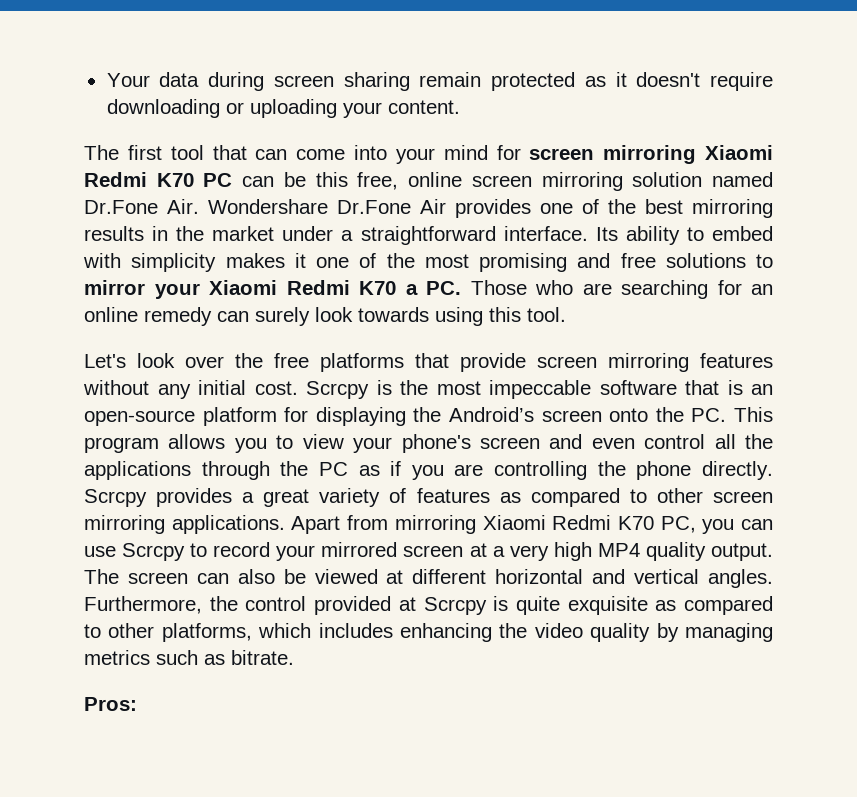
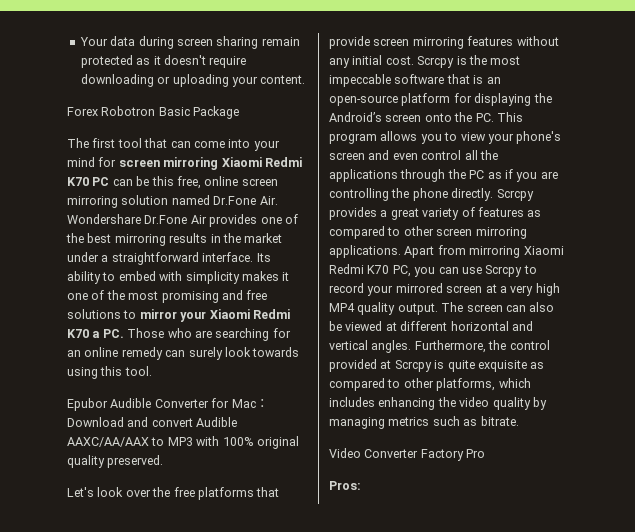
+ Forex Robotron Basic Package
+ Epubor Audible Converter for Mac：Download and convert Audible AAXC/AA/AAX to MP3 with 100% original quality preserved.
+ Video Converter Factory Pro

